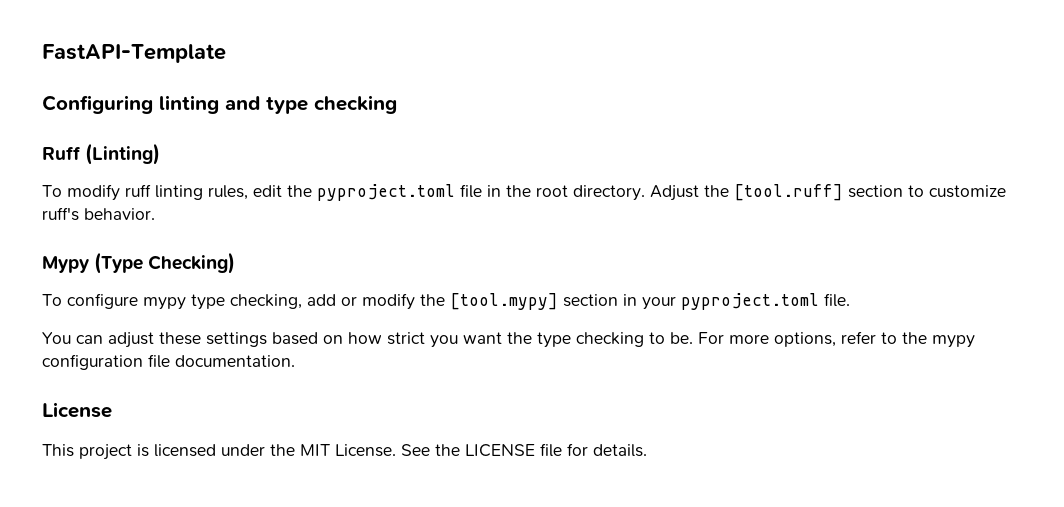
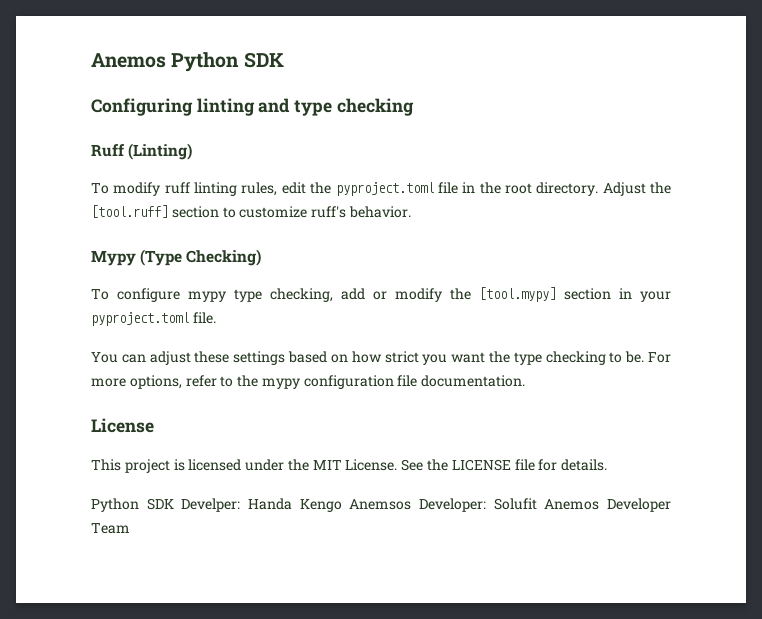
- FastAPI-Template
+ Anemos Python SDK
+ Python SDK Develper: Handa Kengo Anemsos Developer: Solufit Anemos Developer Team

